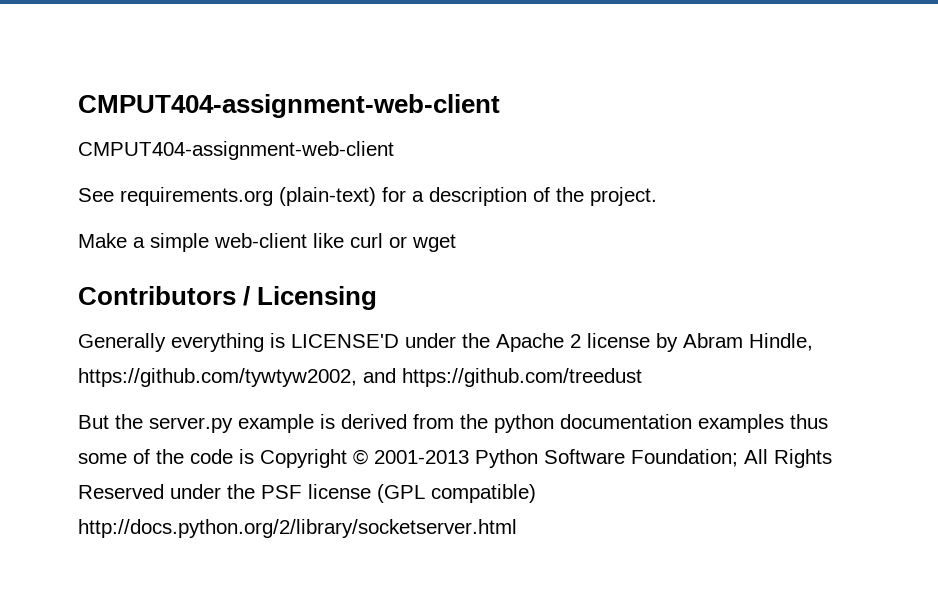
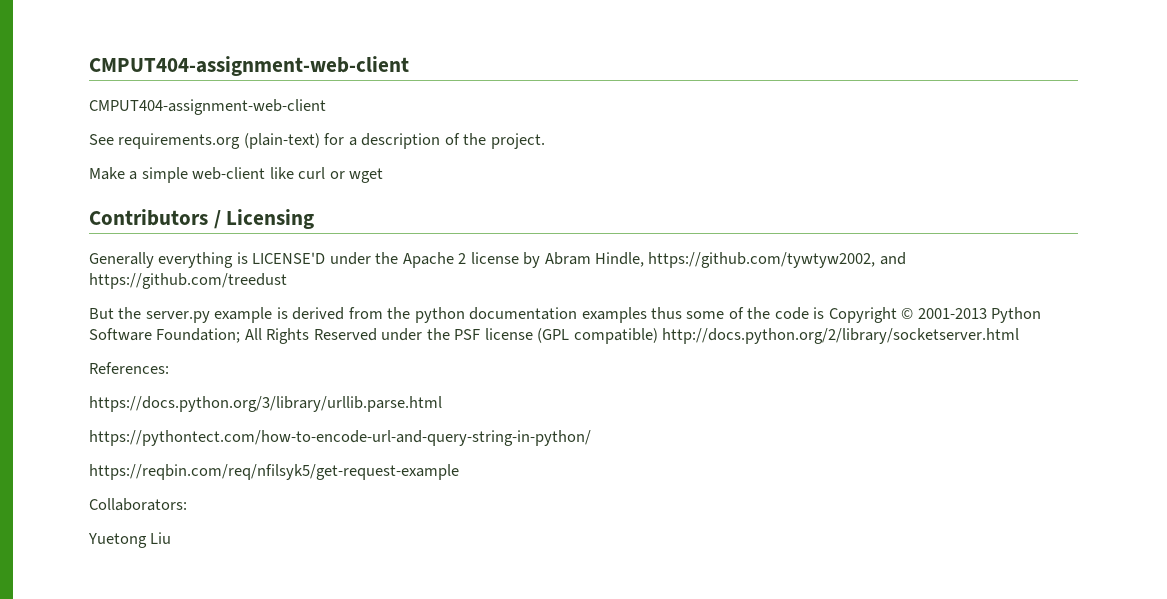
+ References:
+ https://docs.python.org/3/library/urllib.parse.html
+ https://pythontect.com/how-to-encode-url-and-query-string-in-python/
+ https://reqbin.com/req/nfilsyk5/get-request-example
+ Collaborators:
+ Yuetong Liu

